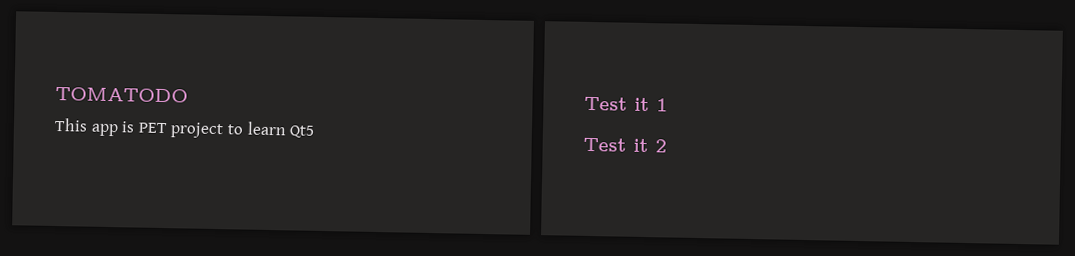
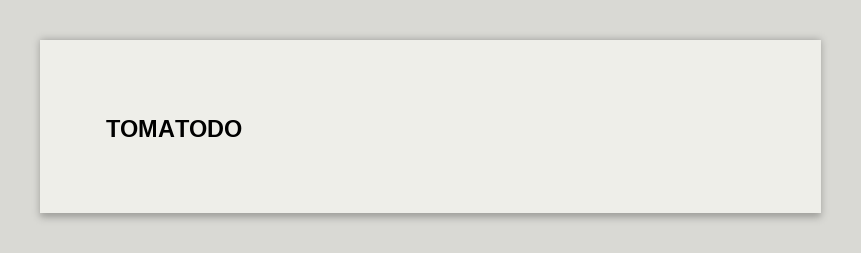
- This app is PET project to learn Qt5
- Test it 1
- Test it 2

